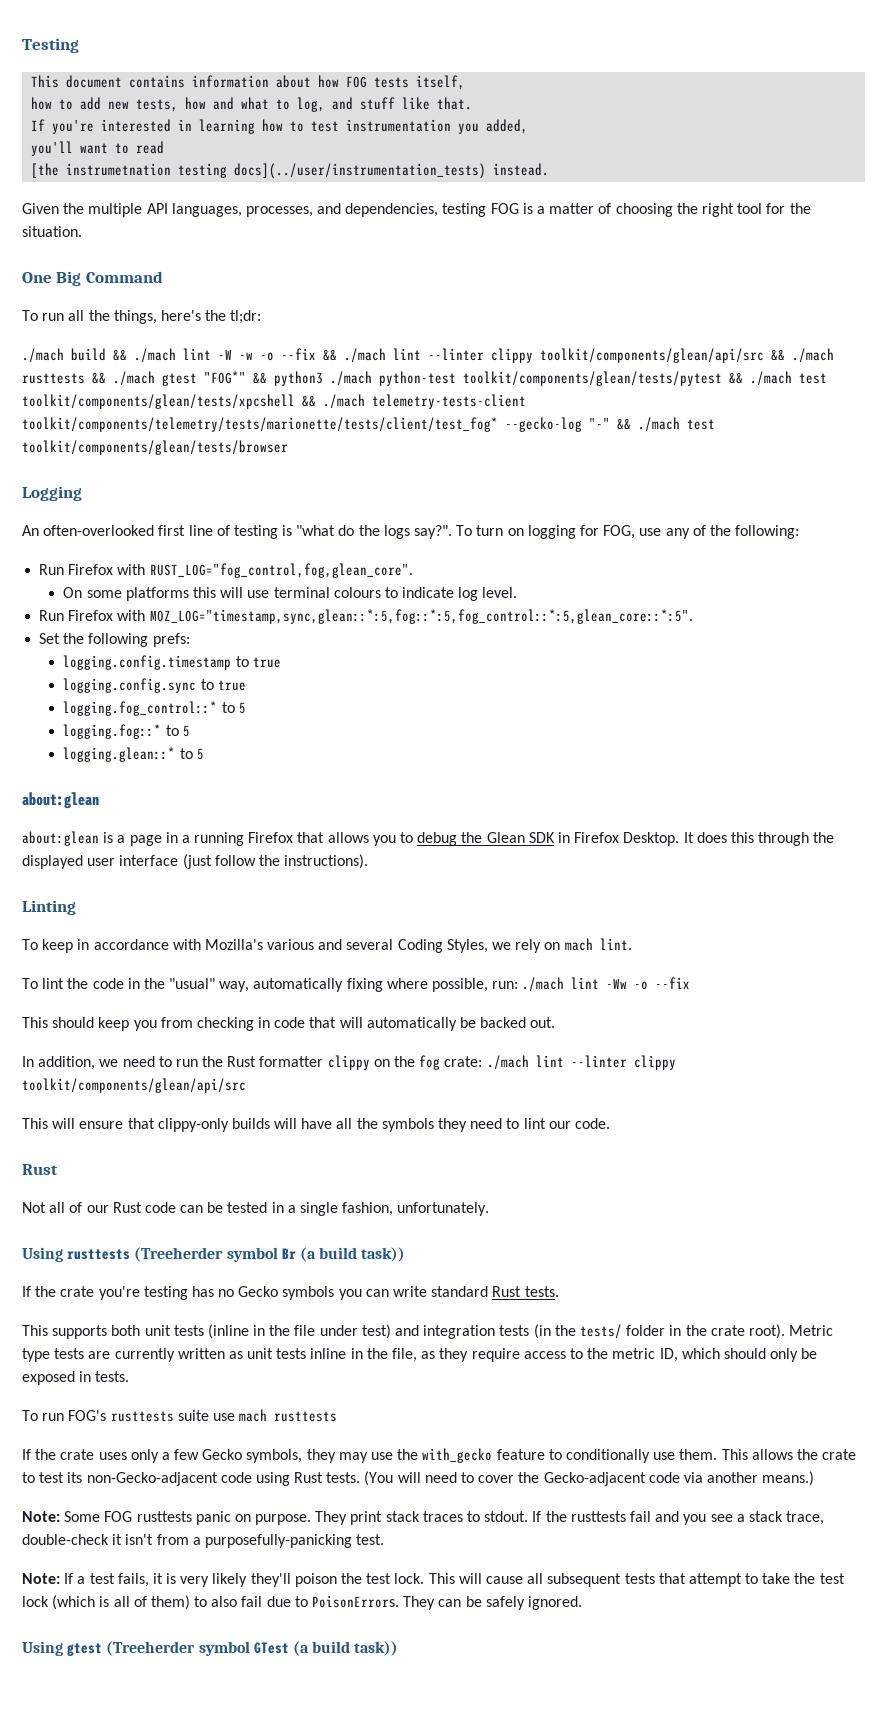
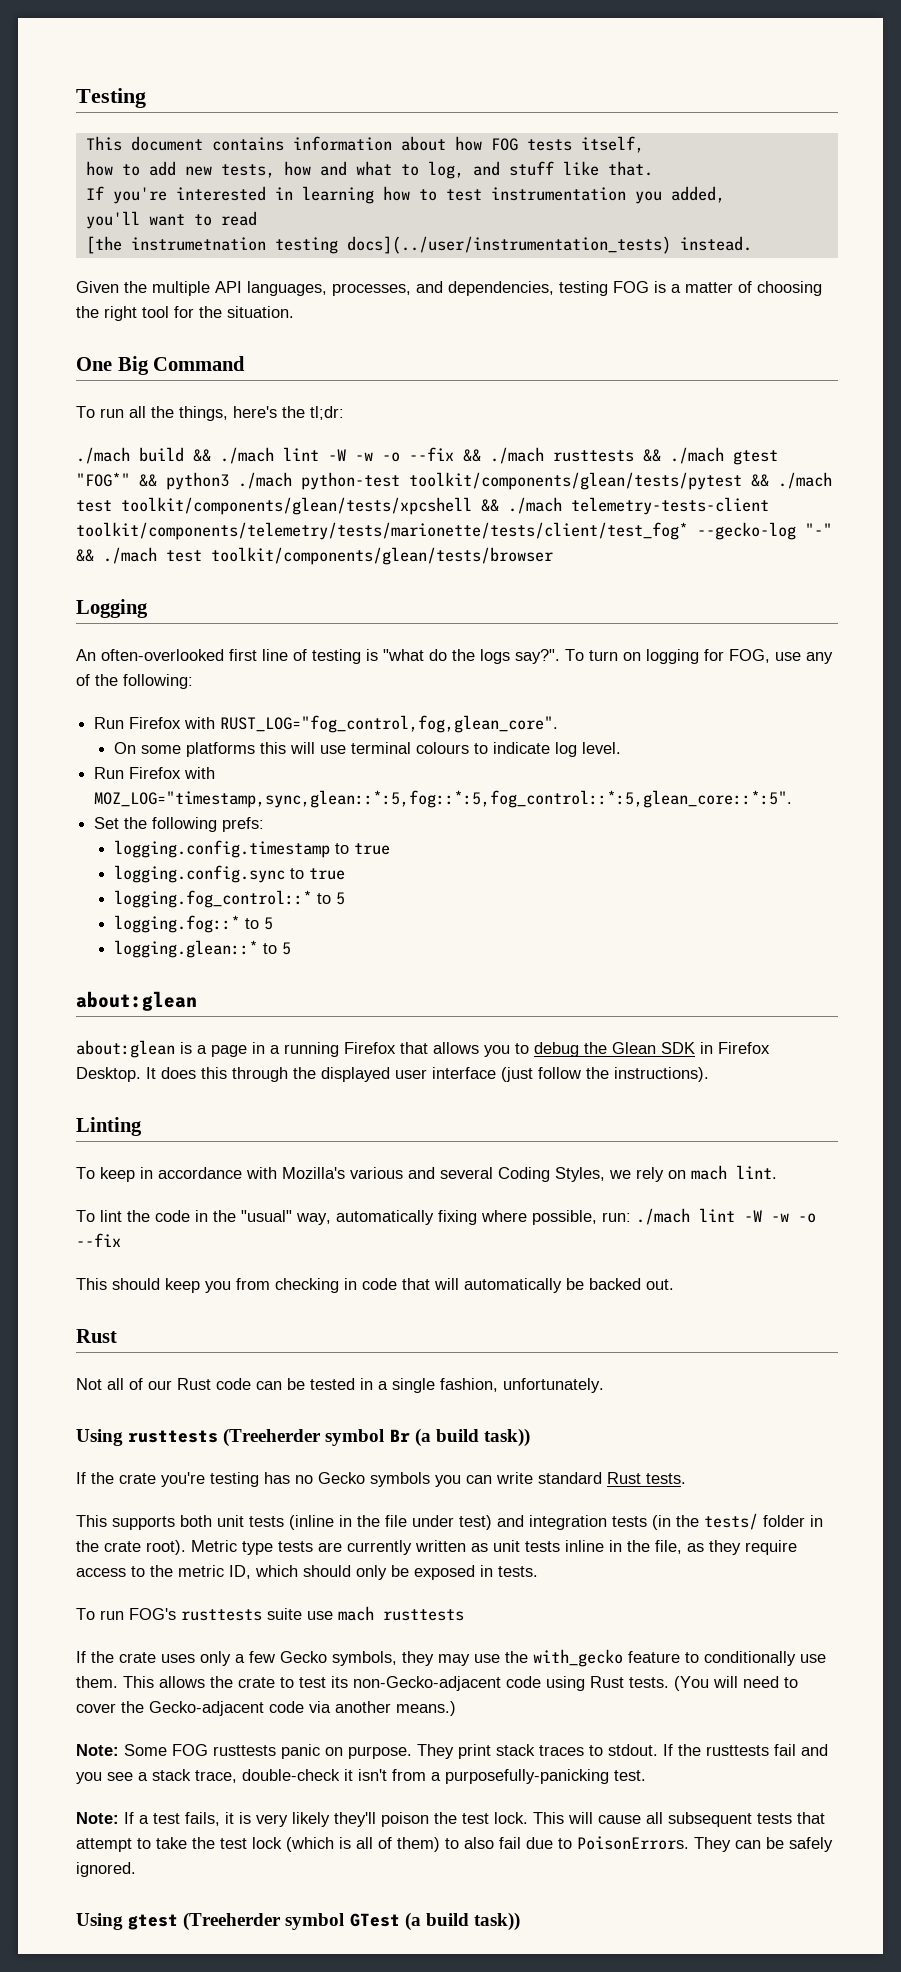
- ./mach build && ./mach lint -W -w -o --fix && ./mach lint --linter clippy toolkit/components/glean/api/src && ./mach rusttests && ./mach gtest "FOG*" && python3 ./mach python-test toolkit/components/glean/tests/pytest && ./mach test toolkit/components/glean/tests/xpcshell && ./mach telemetry-tests-client toolkit/components/telemetry/tests/marionette/tests/client/test_fog* --gecko-log "-" && ./mach test toolkit/components/glean/tests/browser
+ ./mach build && ./mach lint -W -w -o --fix && ./mach rusttests && ./mach gtest "FOG*" && python3 ./mach python-test toolkit/components/glean/tests/pytest && ./mach test toolkit/components/glean/tests/xpcshell && ./mach telemetry-tests-client toolkit/components/telemetry/tests/marionette/tests/client/test_fog* --gecko-log "-" && ./mach test toolkit/components/glean/tests/browser
- To lint the code in the "usual" way, automatically fixing where possible, run: ./mach lint -Ww -o --fix
+ To lint the code in the "usual" way, automatically fixing where possible, run: ./mach lint -W -w -o --fix
- In addition, we need to run the Rust formatter clippy on the fog crate: ./mach lint --linter clippy toolkit/components/glean/api/src
- This will ensure that clippy-only builds will have all the symbols they need to lint our code.

